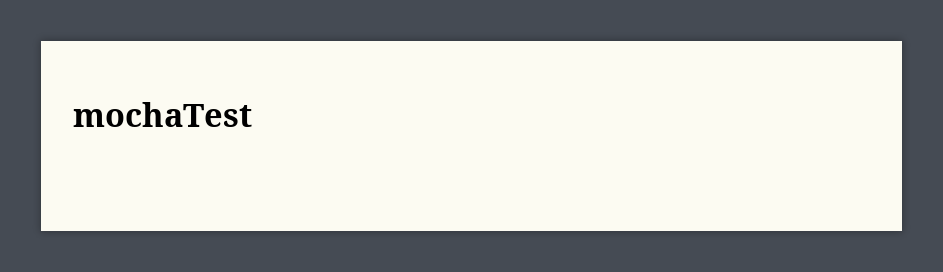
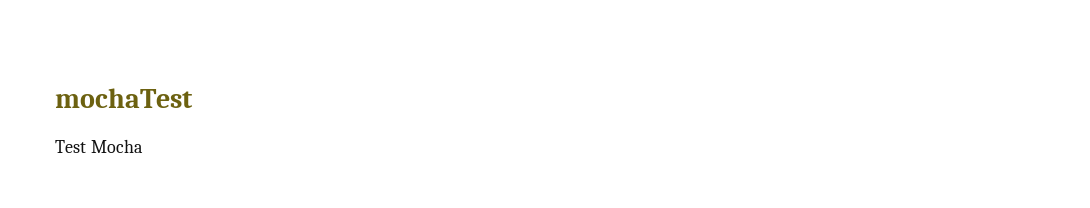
+ Test Mocha

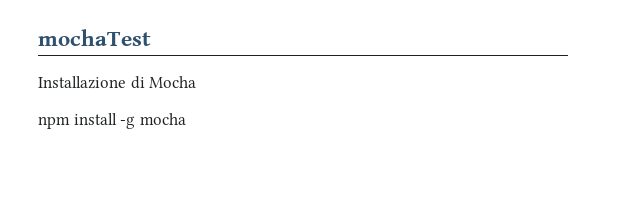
- Test Mocha
+ Installazione di Mocha
+ npm install -g mocha

